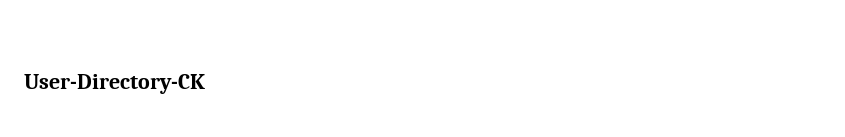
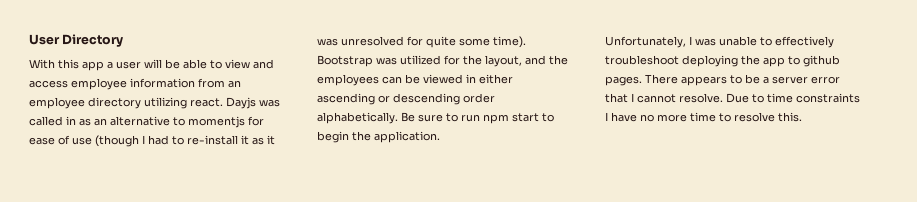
- User-Directory-CK
+ User Directory
+ With this app a user will be able to view and access employee information from an employee directory utilizing react. Dayjs was called in as an alternative to momentjs for ease of use (though I had to re-install it as it was unresolved for quite some time). Bootstrap was utilized for the layout, and the employees can be viewed in either ascending or descending order alphabetically. Be sure to run npm start to begin the application.
+ Unfortunately, I was unable to effectively troubleshoot deploying the app to github pages. There appears to be a server error that I cannot resolve. Due to time constraints I have no more time to resolve this.

